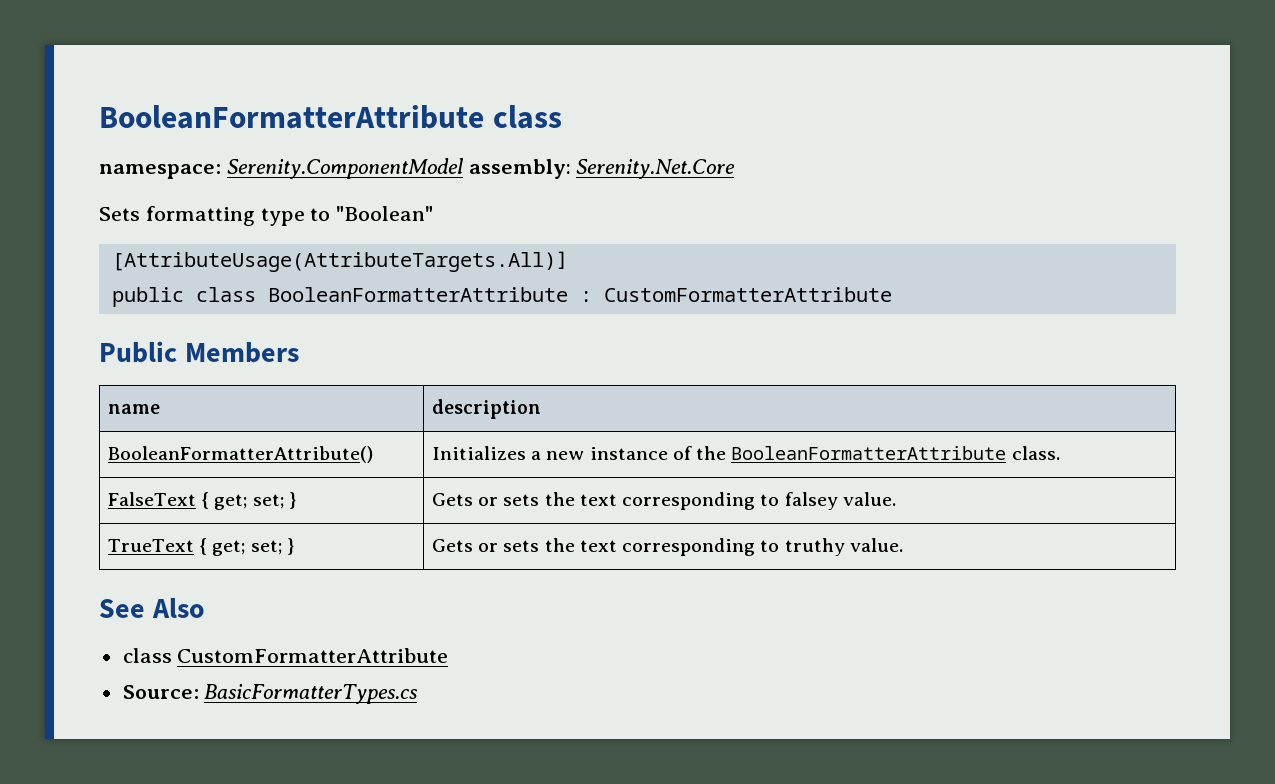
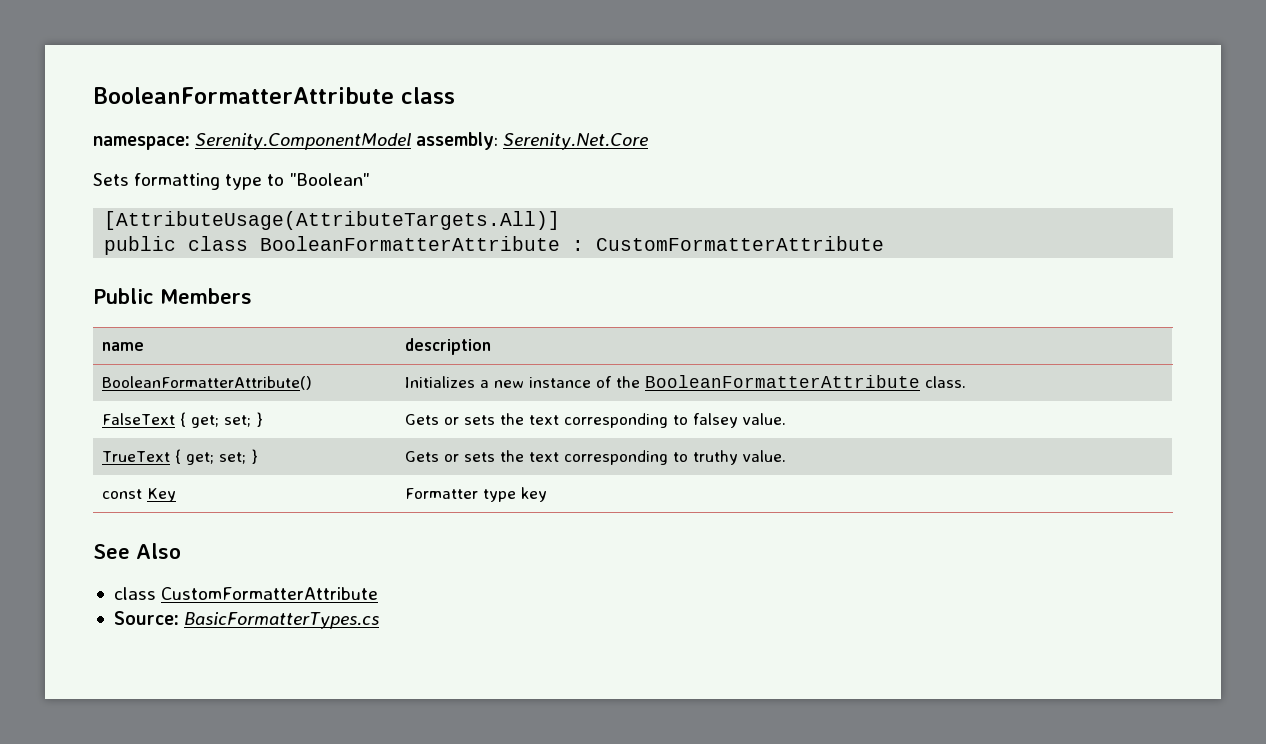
+ const Key | Formatter type key

